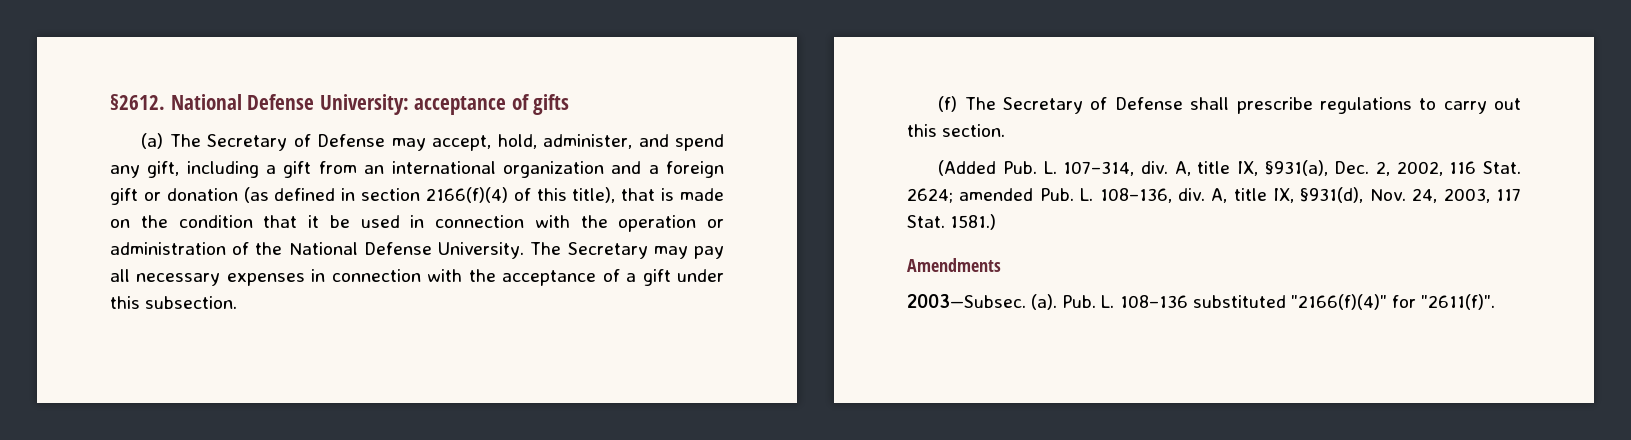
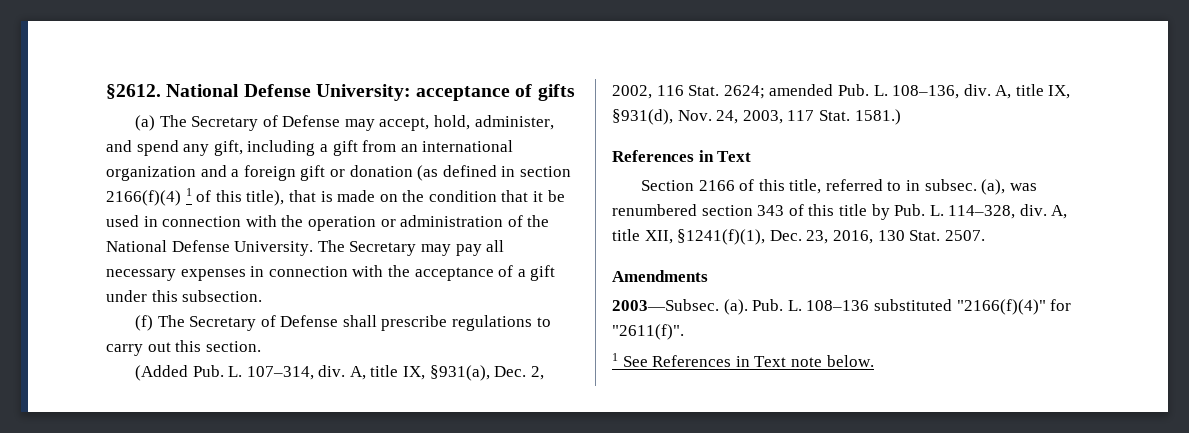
- (a) The Secretary of Defense may accept, hold, administer, and spend any gift, including a gift from an international organization and a foreign gift or donation (as defined in section 2166(f)(4) of this title), that is made on the condition that it be used in connection with the operation or administration of the National Defense University.
+ (a) The Secretary of Defense may accept, hold, administer, and spend any gift, including a gift from an international organization and a foreign gift or donation (as defined in section 2166(f)(4) 1 of this title), that is made on the condition that it be used in connection with the operation or administration of the National Defense University.
  1581.)
+ References in Text
+ Section 2166 of this title, referred to in subsec. (a), was renumbered section 343 of this title by Pub. L. 114–328, div. A, title XII, §1241(f)(1), Dec. 23, 2016, 130 Stat. 2507.
+ 1 See References in Text note below.

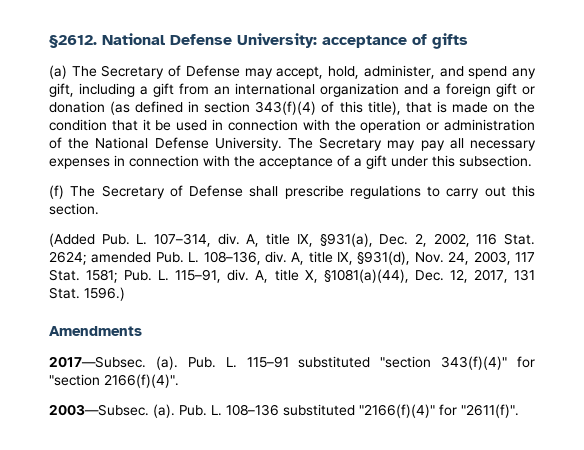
- (a) The Secretary of Defense may accept, hold, administer, and spend any gift, including a gift from an international organization and a foreign gift or donation (as defined in section 2166(f)(4) 1 of this title), that is made on the condition that it be used in connection with the operation or administration of the National Defense University.
+ (a) The Secretary of Defense may accept, hold, administer, and spend any gift, including a gift from an international organization and a foreign gift or donation (as defined in section 343(f)(4) of this title), that is made on the condition that it be used in connection with the operation or administration of the National Defense University.
- 1581.)
- References in Text
- Section 2166 of this title, referred to in subsec. (a), was renumbered section 343 of this title by Pub. L. 114–328, div. A, title XII, §1241(f)(1), Dec. 23, 2016, 130 Stat. 2507.
+ 1581; Pub. L. 115–91, div. A, title X, §1081(a)(44), Dec. 12, 2017, 131 Stat. 1596.)
  Amendments
+ 2017—Subsec. (a). Pub. L. 115–91 substituted "section 343(f)(4)" for "section 2166(f)(4)".
- 1 See References in Text note below.

